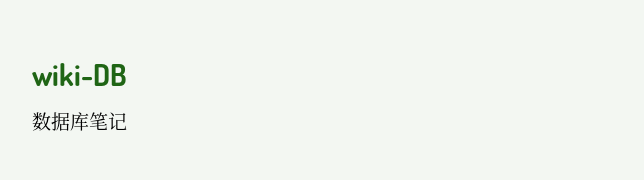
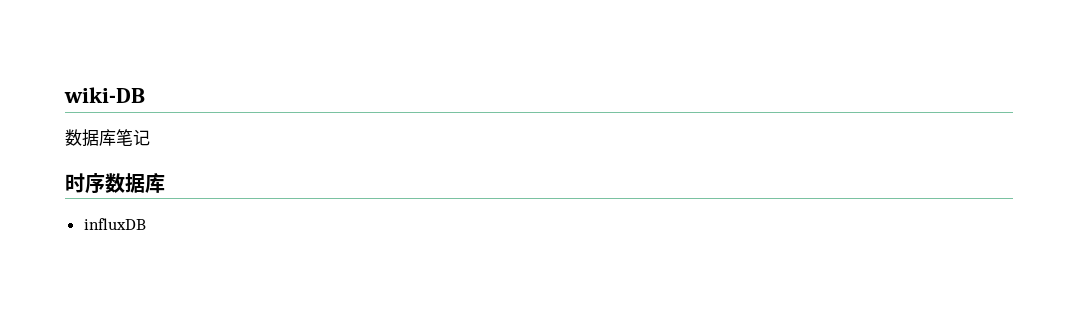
+ 时序数据库
+ influxDB

